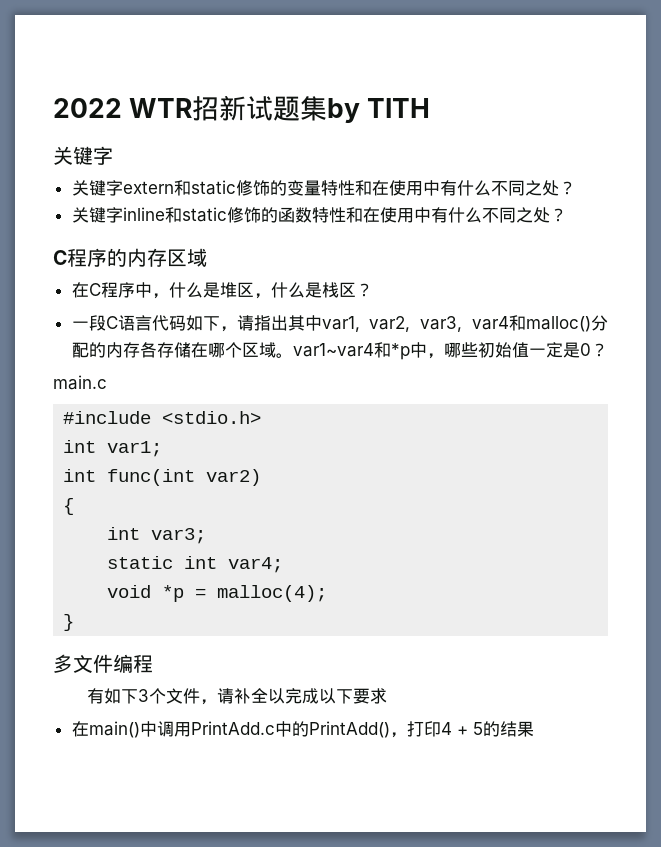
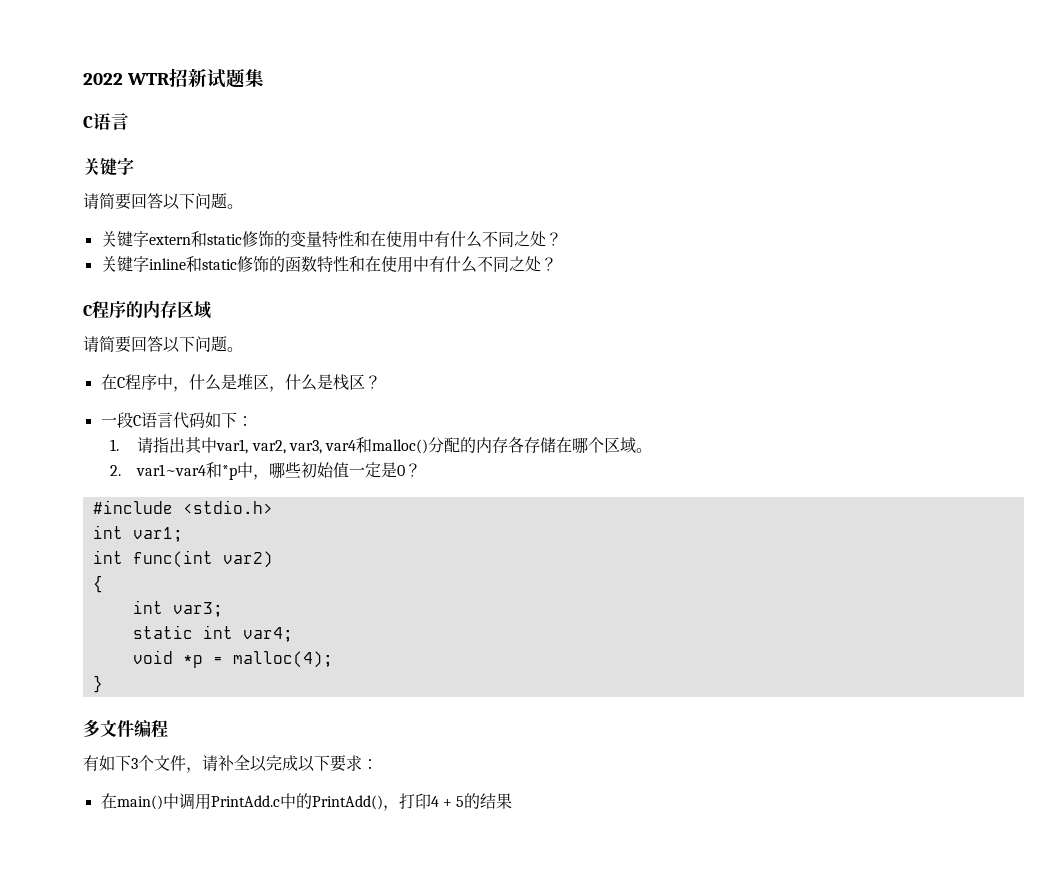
- 2022 WTR招新试题集by TITH
+ 2022 WTR招新试题集
+ C语言
  关键字
+ 请简要回答以下问题。
  C程序的内存区域
+ 请简要回答以下问题。
- 一段C语言代码如下，请指出其中var1, var2, var3, var4和malloc()分配的内存各存储在哪个区域。var1~var4和*p中，哪些初始值一定是0？
+ 一段C语言代码如下：
+ 1.请指出其中var1, var2, var3, var4和malloc()分配的内存各存储在哪个区域。
+ 2. var1~var4和*p中，哪些初始值一定是0？
- main.c
- 有如下3个文件，请补全以完成以下要求
+ 有如下3个文件，请补全以完成以下要求：

